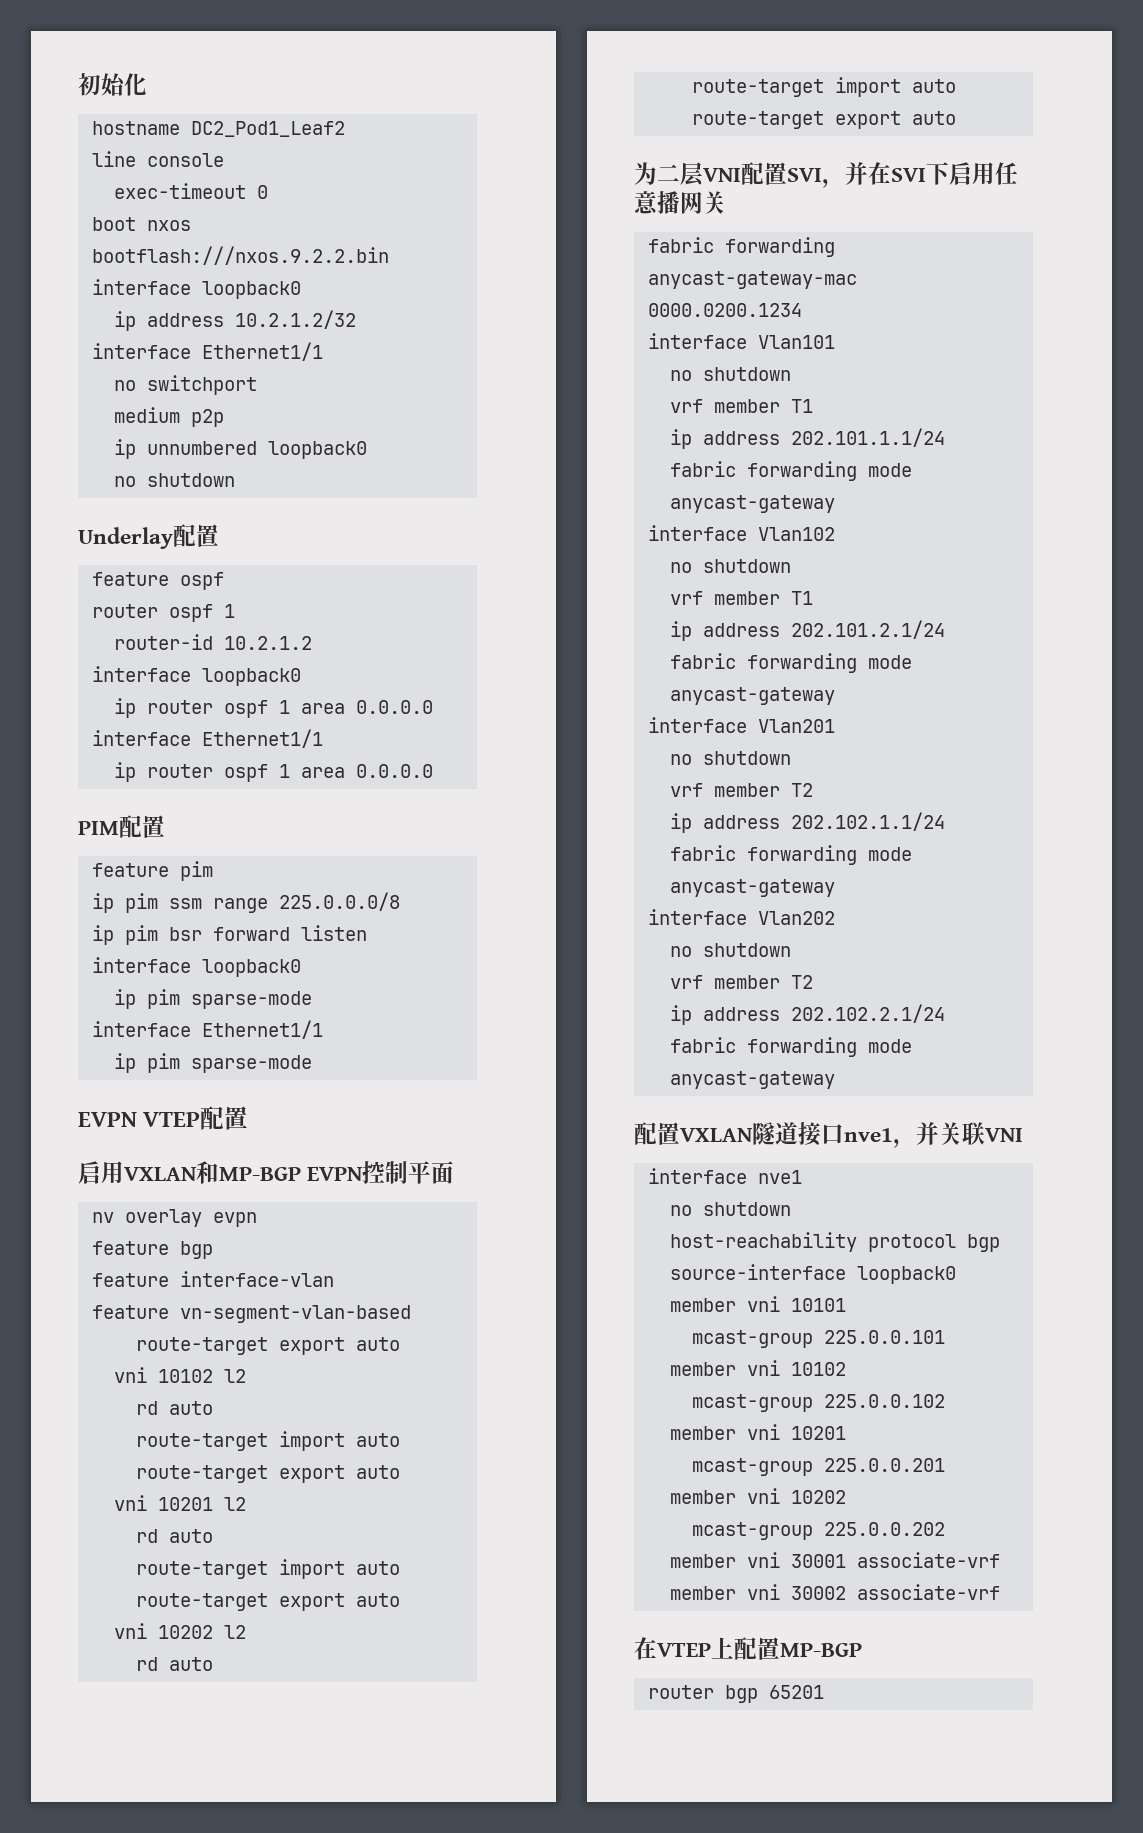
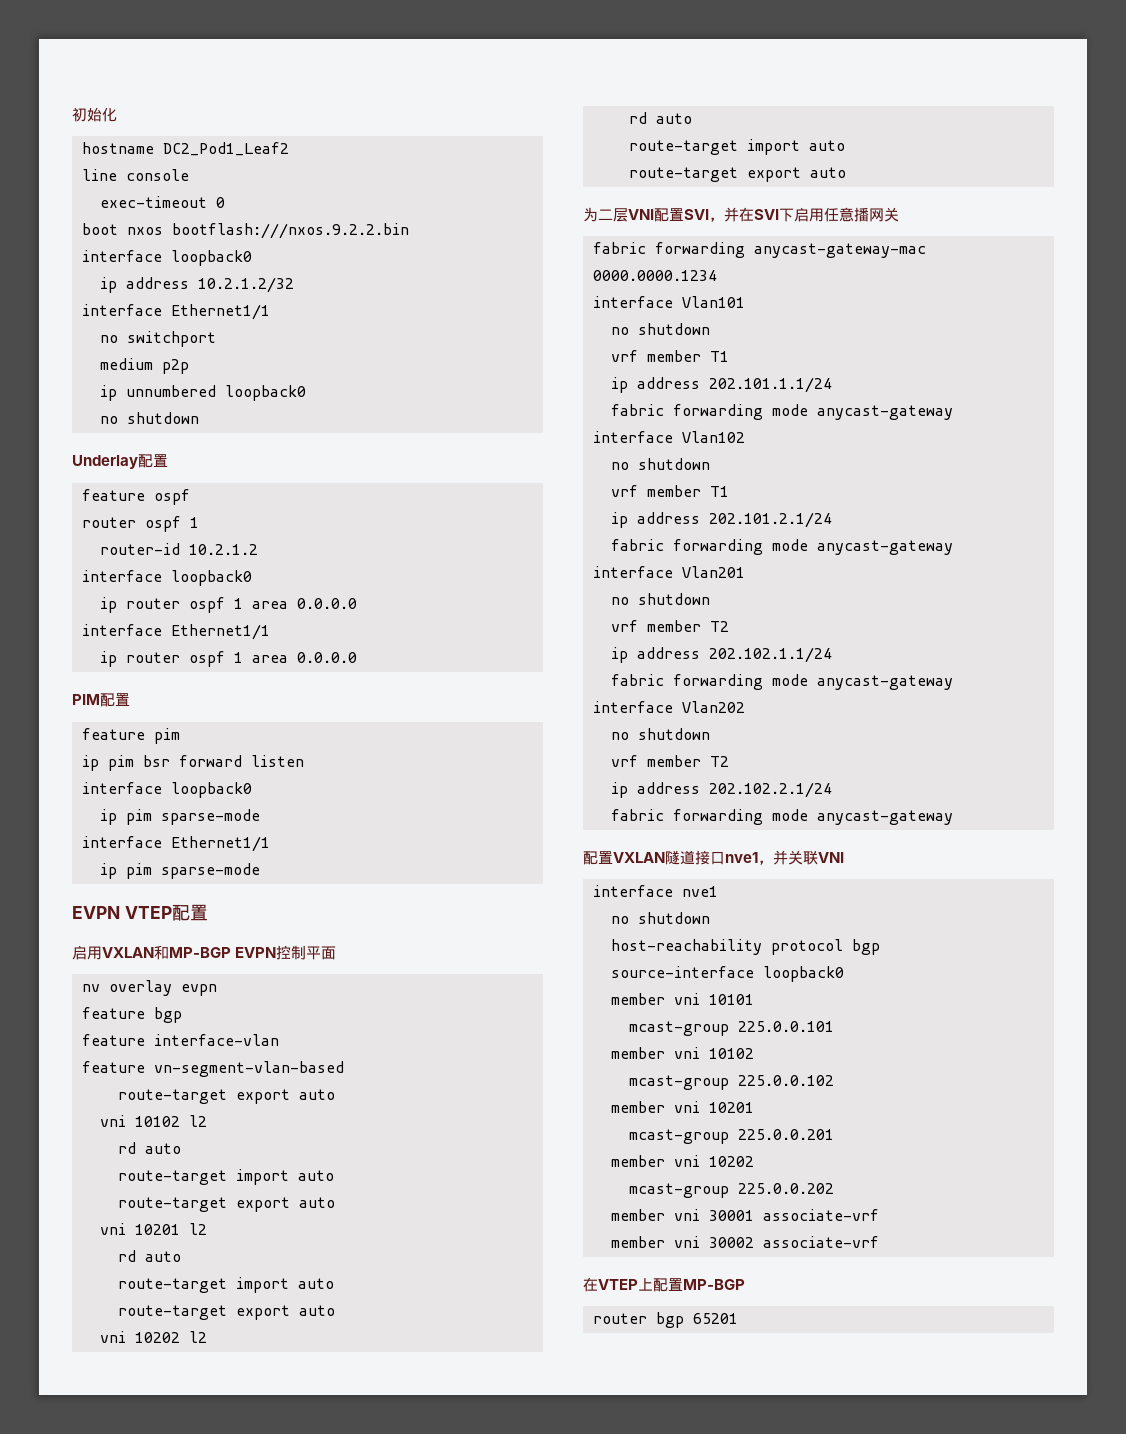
- ip pim ssm range 225.0.0.0/8
- fabric forwarding anycast-gateway-mac 0000.0200.1234
+ fabric forwarding anycast-gateway-mac 0000.0000.1234

